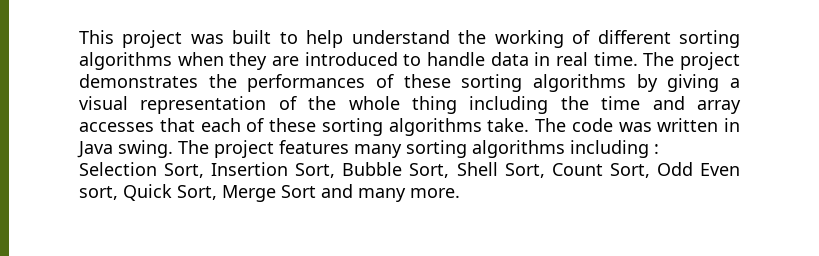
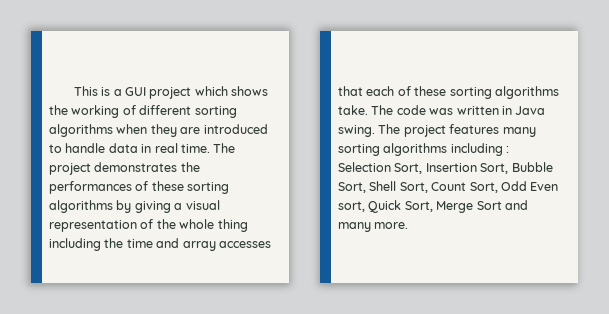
- This project was built to help understand the working of different sorting algorithms when they are introduced to handle data in real time.
+ This is a GUI project which shows the working of different sorting algorithms when they are introduced to handle data in real time.

